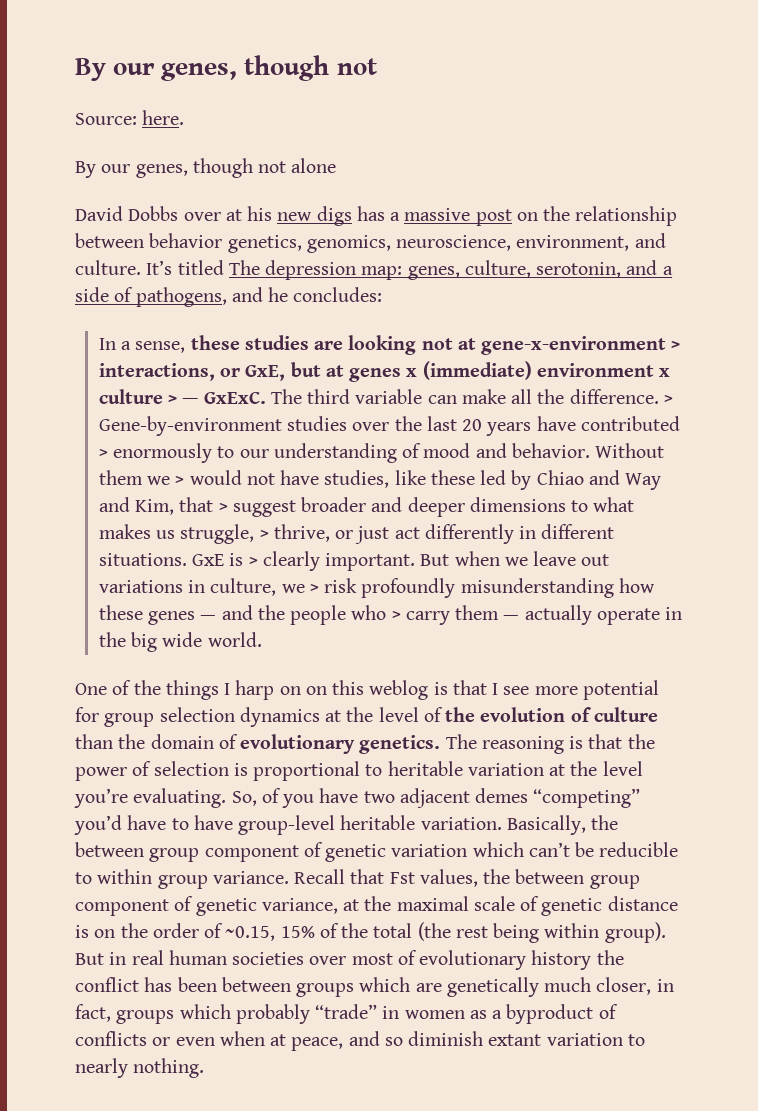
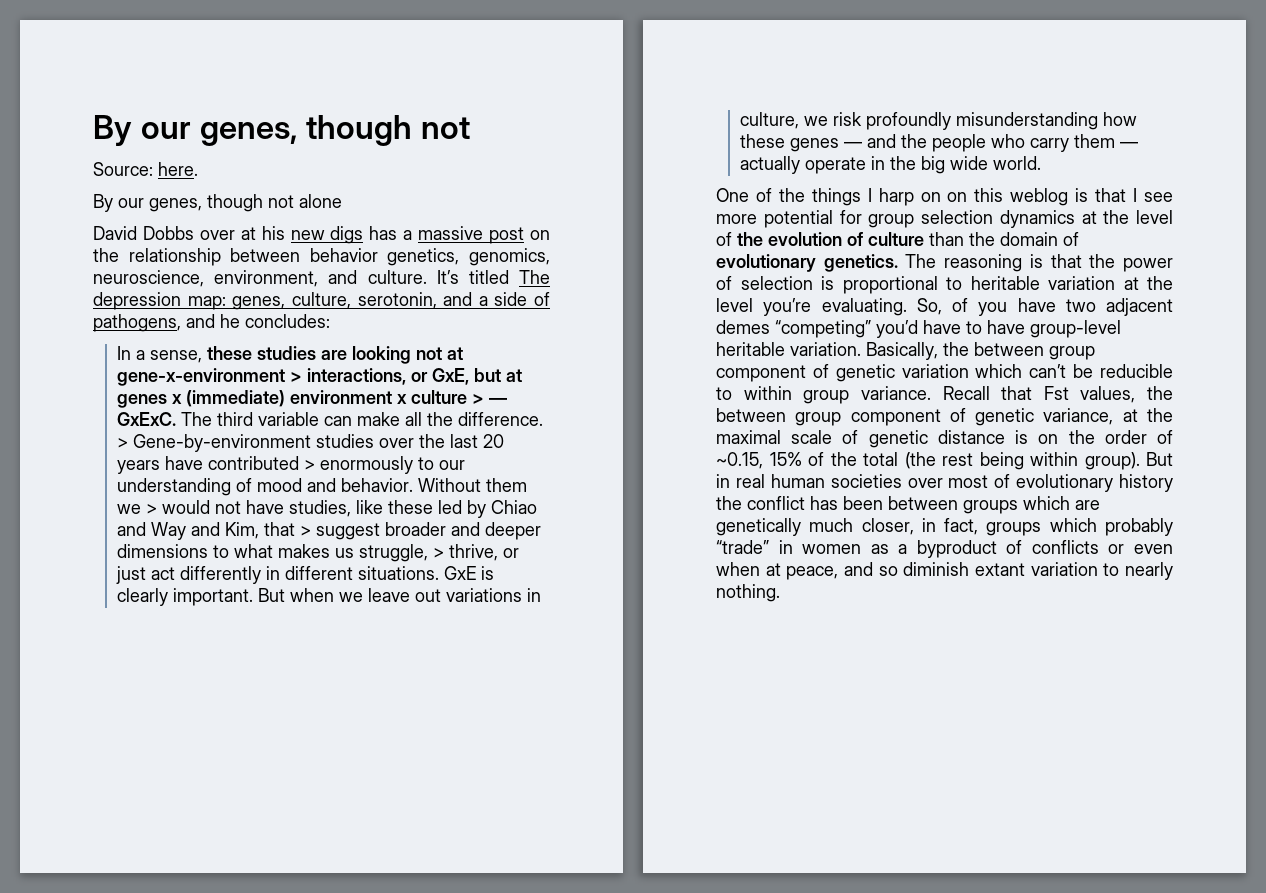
- GxE is > clearly important.
+ GxE is clearly important.
- But when we leave out variations in culture, we > risk profoundly misunderstanding how these genes — and the people who > carry them — actually operate in the big wide world.
+ But when we leave out variations in culture, we risk profoundly misunderstanding how these genes — and the people who carry them — actually operate in the big wide world.

